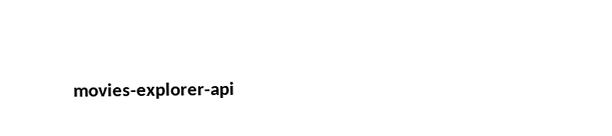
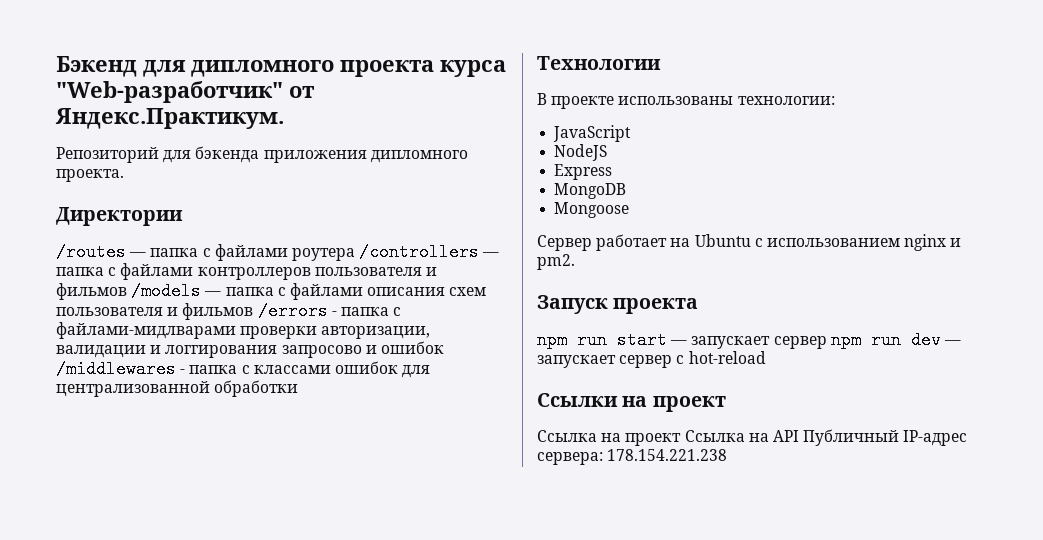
- movies-explorer-api
+ Бэкенд для дипломного проекта курса "Web-разработчик" от Яндекс.Практикум.
+ Репозиторий для бэкенда приложения дипломного проекта.
+ Директории
+ /routes — папка с файлами роутера /controllers — папка с файлами контроллеров пользователя и фильмов /models — папка с файлами описания схем пользователя и фильмов /errors - папка с файлами-мидлварами проверки авторизации, валидации и логгирования запросово и ошибок /middlewares - папка с классами ошибок для централизованной обработки
+ Технологии
+ В проекте использованы технологии:
+ JavaScript
+ NodeJS
+ Express
+ MongoDB
+ Mongoose
+ Сервер работает на Ubuntu с использованием nginx и pm2.
+ Запуск проекта
+ npm run start — запускает сервер npm run dev — запускает сервер с hot-reload
+ Ссылки на проект
+ Ссылка на проект Ссылка на API Публичный IP-адрес сервера: 178.154.221.238

